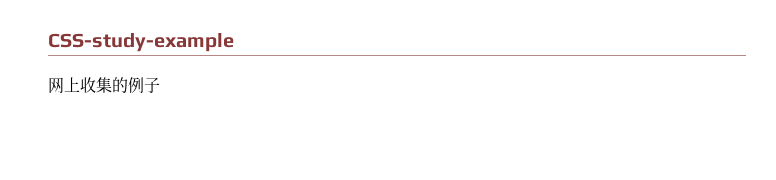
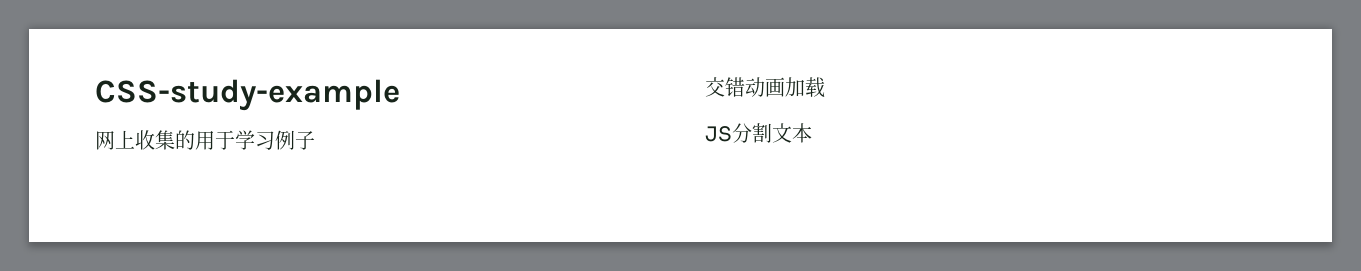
- 网上收集的例子
+ 网上收集的用于学习例子
+ 交错动画加载
+ JS分割文本

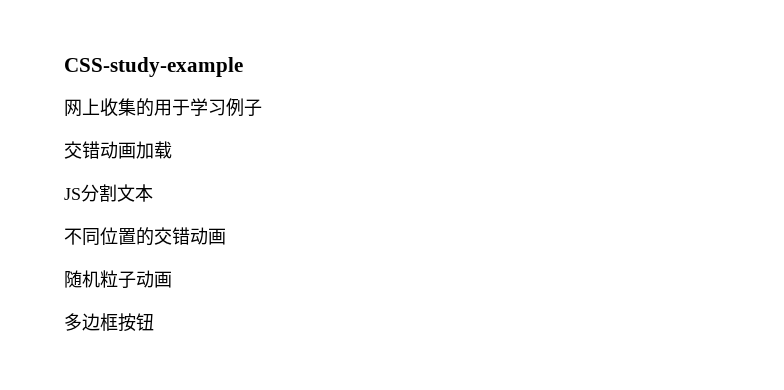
+ 不同位置的交错动画
+ 随机粒子动画
+ 多边框按钮

